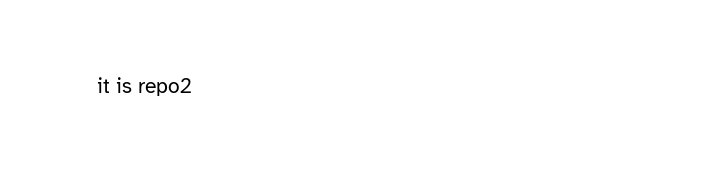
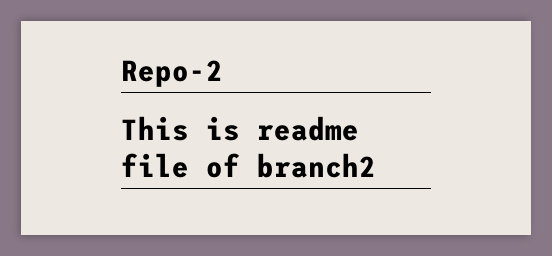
- it is repo2
+ Repo-2
+ This is readme file of branch2

